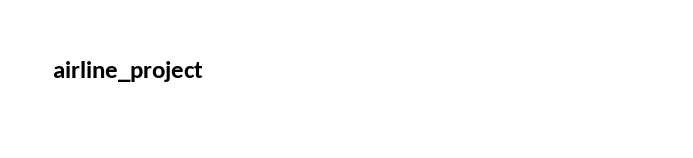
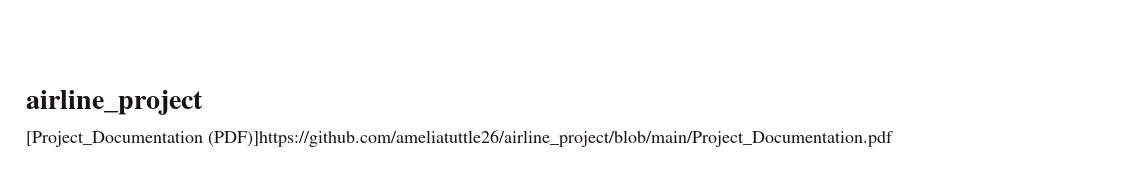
+ [Project_Documentation (PDF)]https://github.com/ameliatuttle26/airline_project/blob/main/Project_Documentation.pdf

